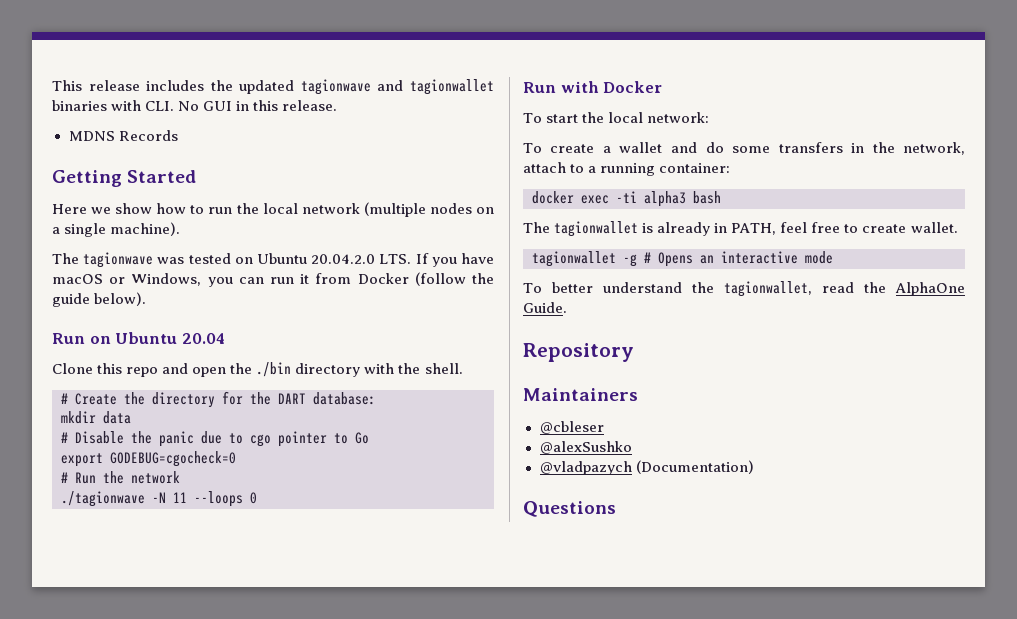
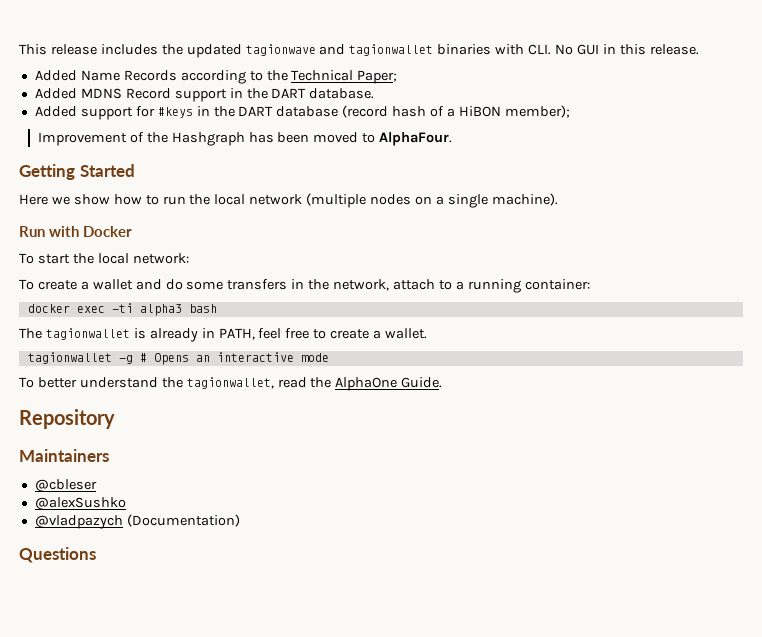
- MDNS Records
+ Added Name Records according to the Technical Paper;
+ Added MDNS Record support in the DART database.
+ Added support for #keys in the DART database (record hash of a HiBON member);
+ Improvement of the Hashgraph has been moved to AlphaFour.
- The tagionwave was tested on Ubuntu 20.04.2.0 LTS. If you have macOS or Windows, you can run it from Docker (follow the guide below).
- Run on Ubuntu 20.04
- Clone this repo and open the ./bin directory with the shell.
- # Create the directory for the DART database:
- mkdir data
- # Disable the panic due to cgo pointer to Go
- export GODEBUG=cgocheck=0
- # Run the network
- ./tagionwave -N 11 --loops 0
- The tagionwallet is already in PATH, feel free to create wallet.
+ The tagionwallet is already in PATH, feel free to create a wallet.

